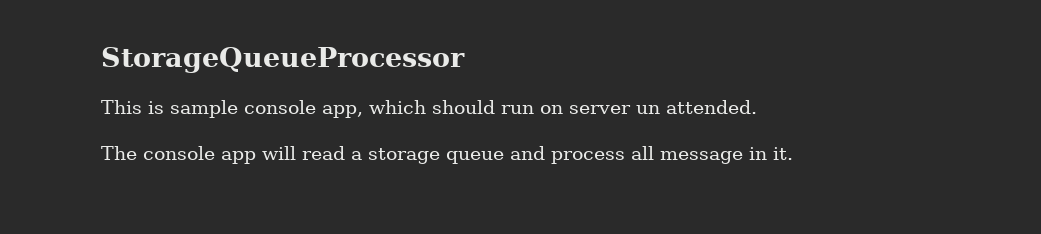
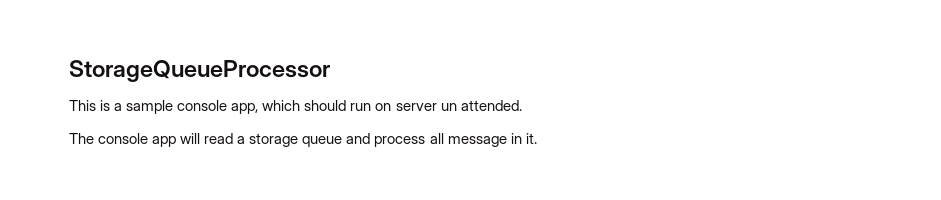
- This is sample console app, which should run on server un attended.
+ This is a sample console app, which should run on server un attended.

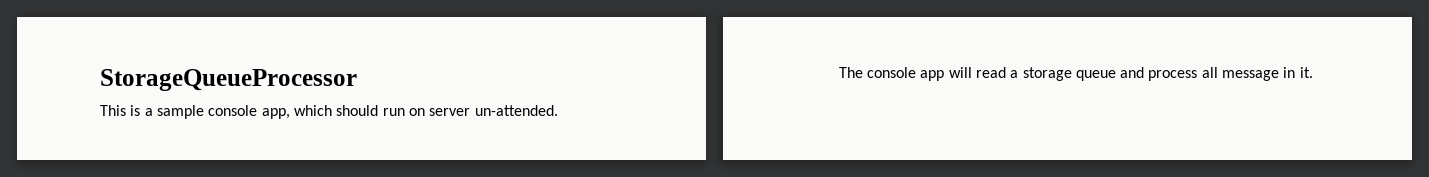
- This is a sample console app, which should run on server un attended.
+ This is a sample console app, which should run on server un-attended.

